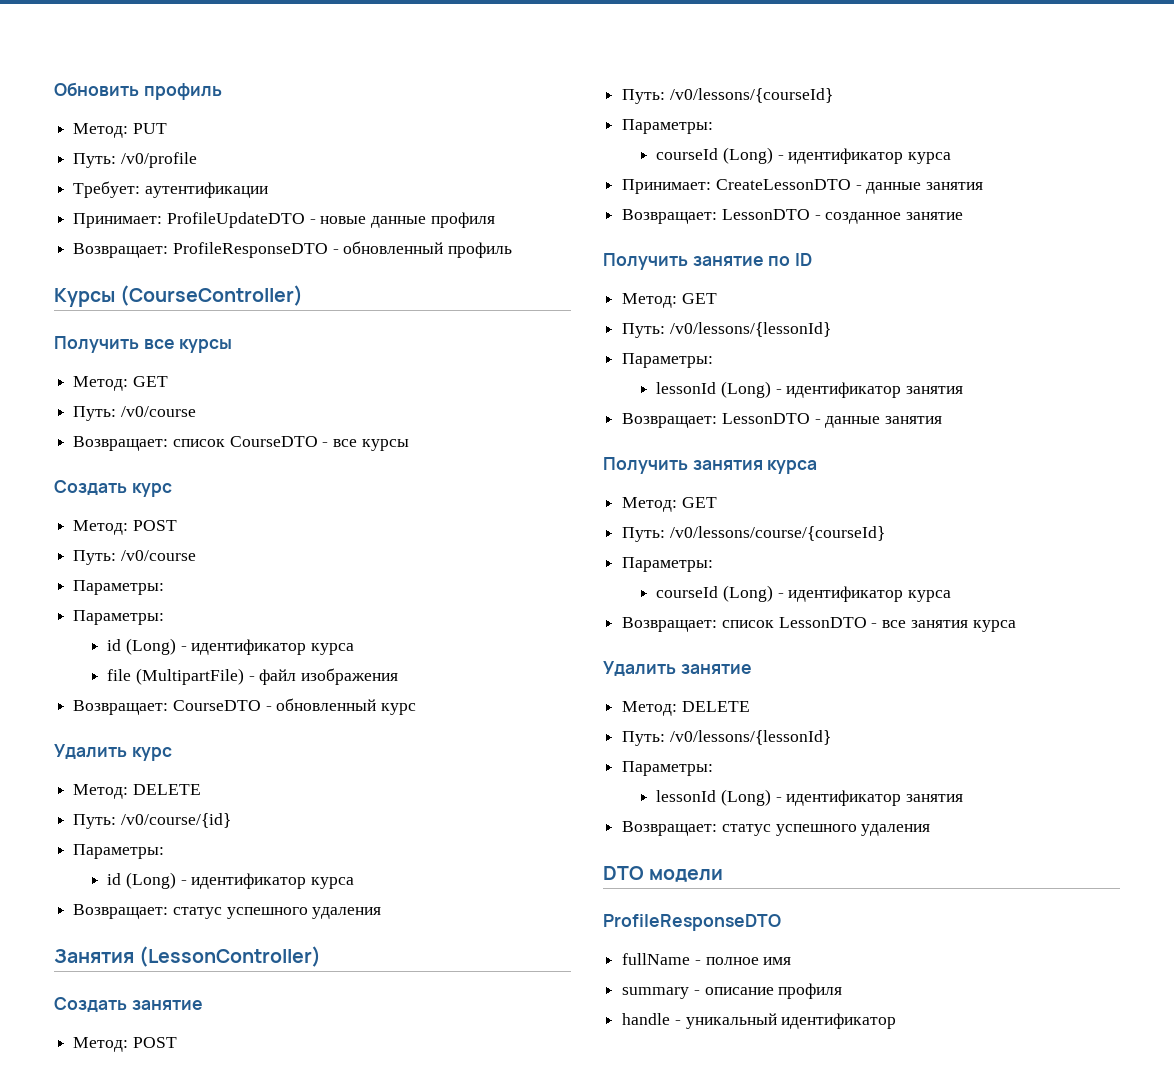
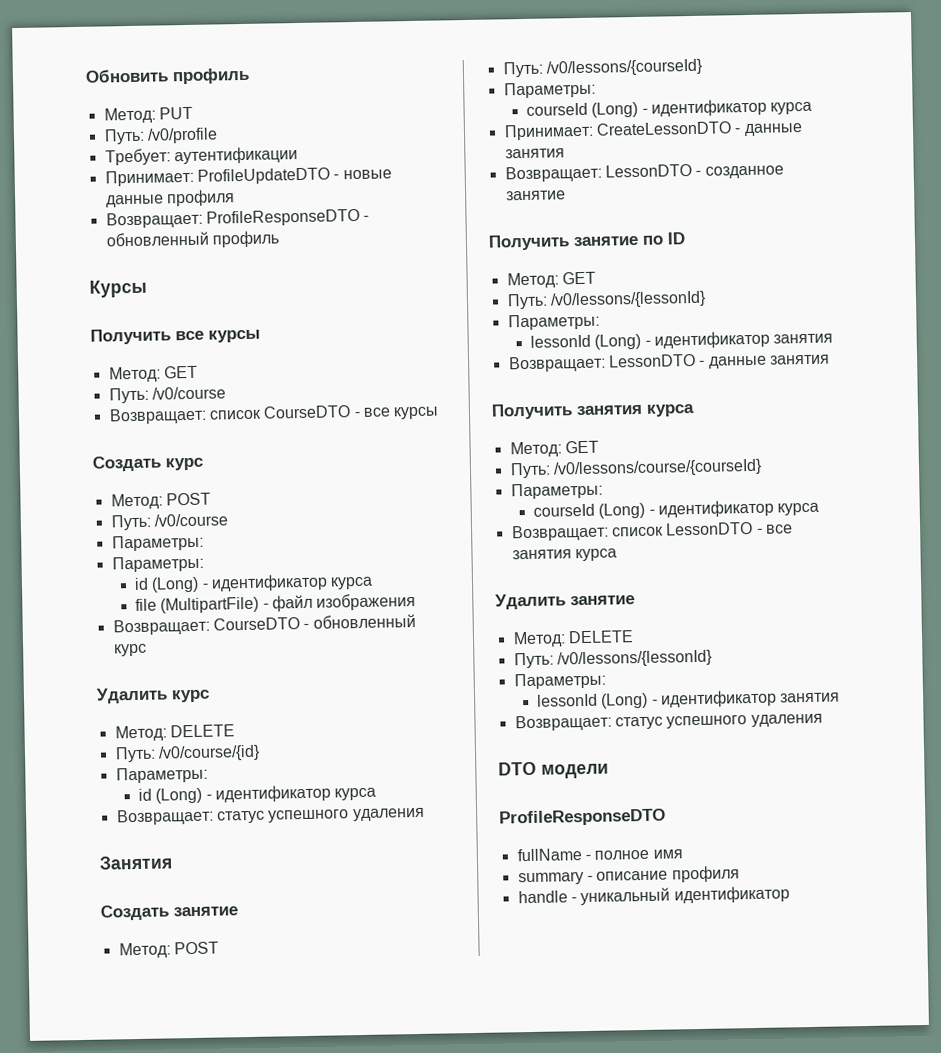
- Курсы (CourseController)
+ Курсы
- Занятия (LessonController)
+ Занятия

